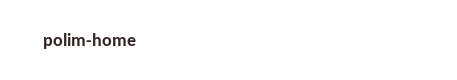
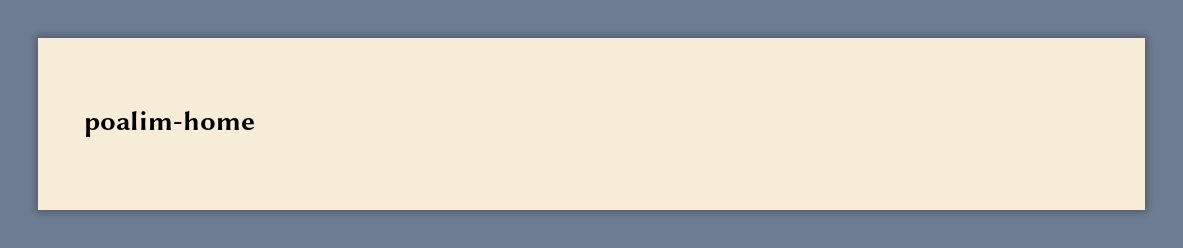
- polim-home
+ poalim-home

